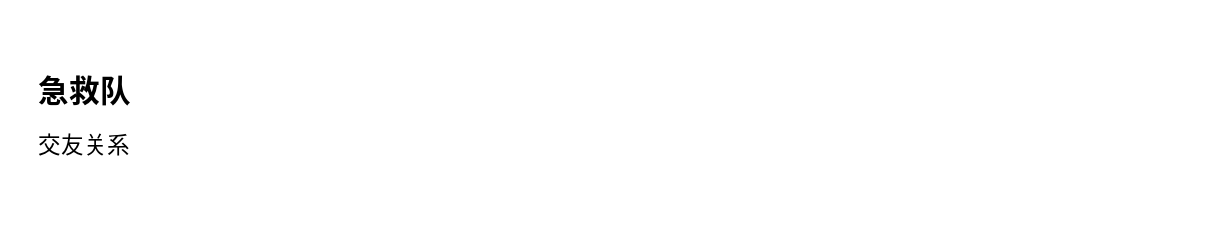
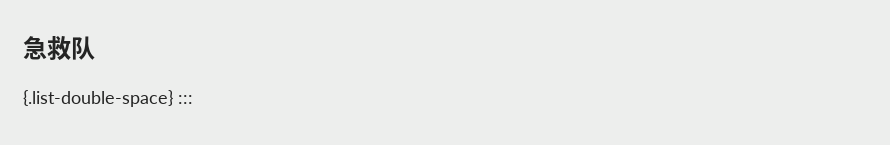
- 交友关系
+ {.list-double-space} :::

